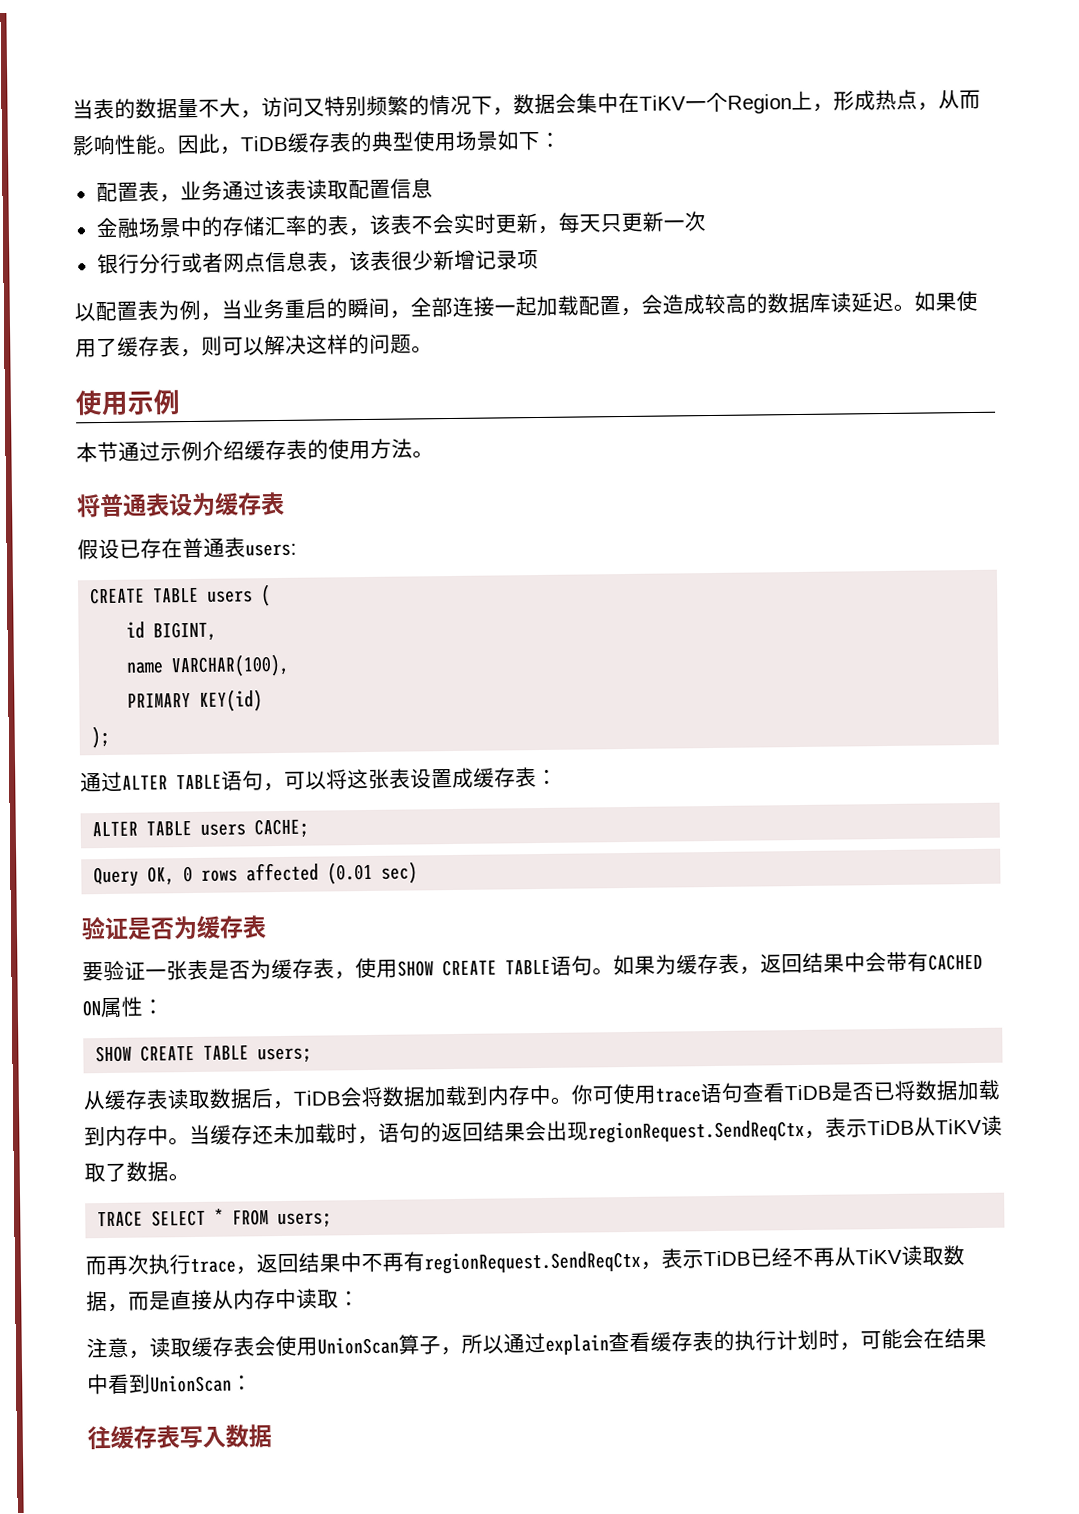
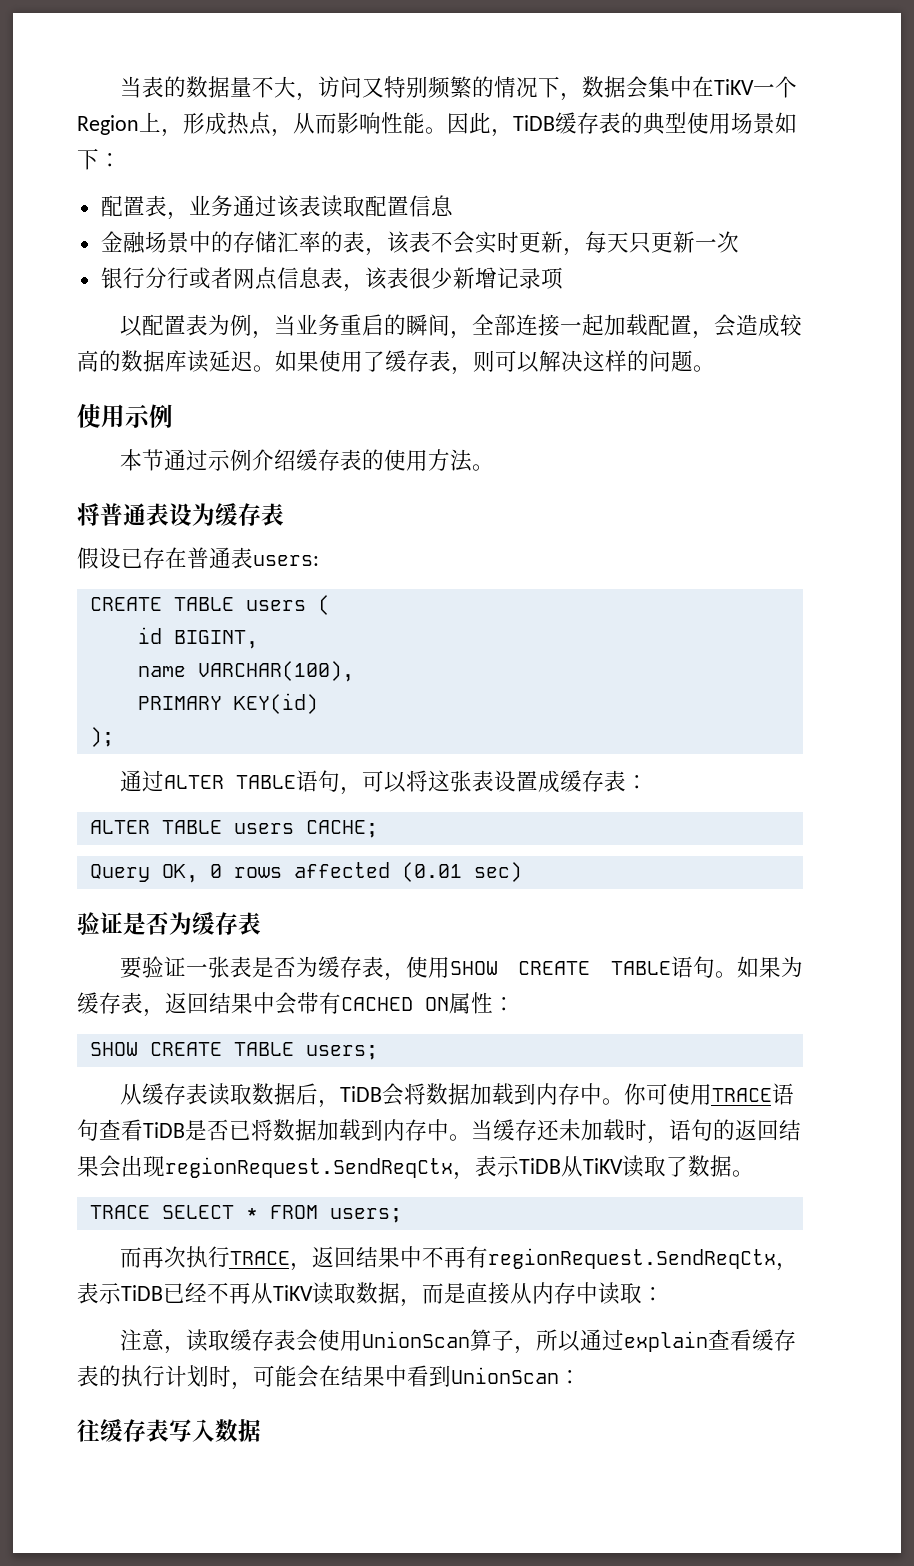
- 你可使用trace语句查看TiDB是否已将数据加载到内存中。
+ 你可使用TRACE语句查看TiDB是否已将数据加载到内存中。
- 而再次执行trace，返回结果中不再有regionRequest.SendReqCtx，表示TiDB已经不再从TiKV读取数据，而是直接从内存中读取：
+ 而再次执行TRACE，返回结果中不再有regionRequest.SendReqCtx，表示TiDB已经不再从TiKV读取数据，而是直接从内存中读取：

